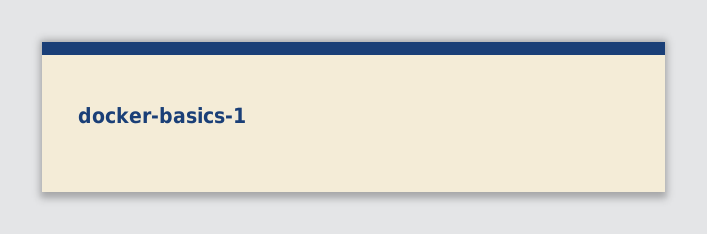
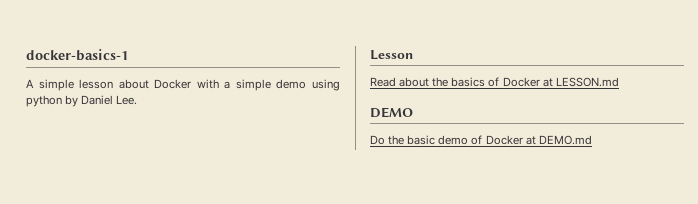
+ A simple lesson about Docker with a simple demo using python by Daniel Lee.
+ Lesson
+ Read about the basics of Docker at LESSON.md
+ DEMO
+ Do the basic demo of Docker at DEMO.md

